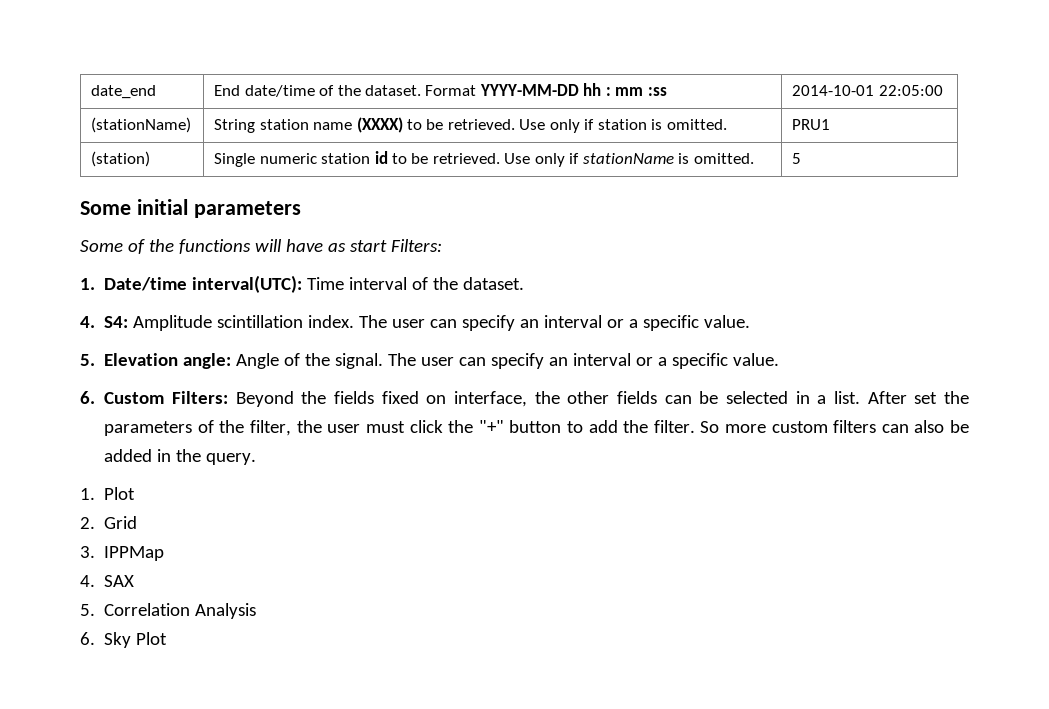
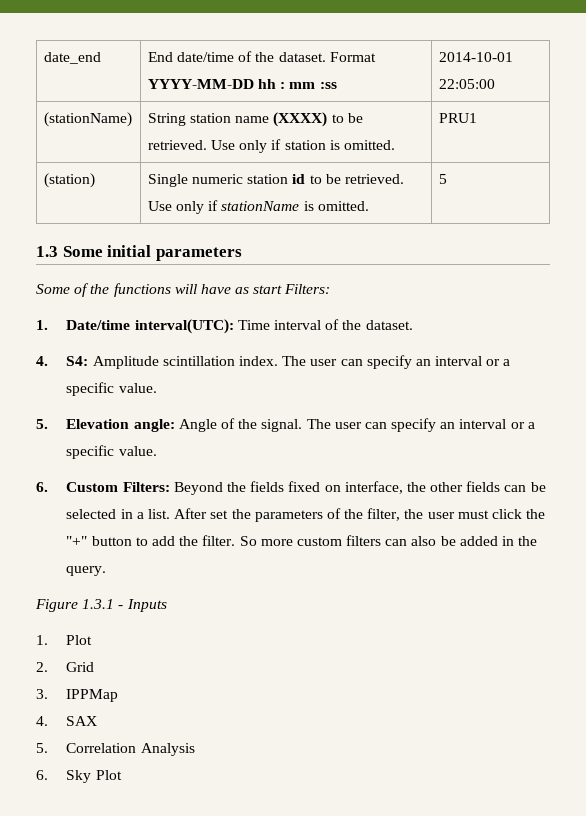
- Some initial parameters
+ 1.3 Some initial parameters
+ Figure 1.3.1 - Inputs

